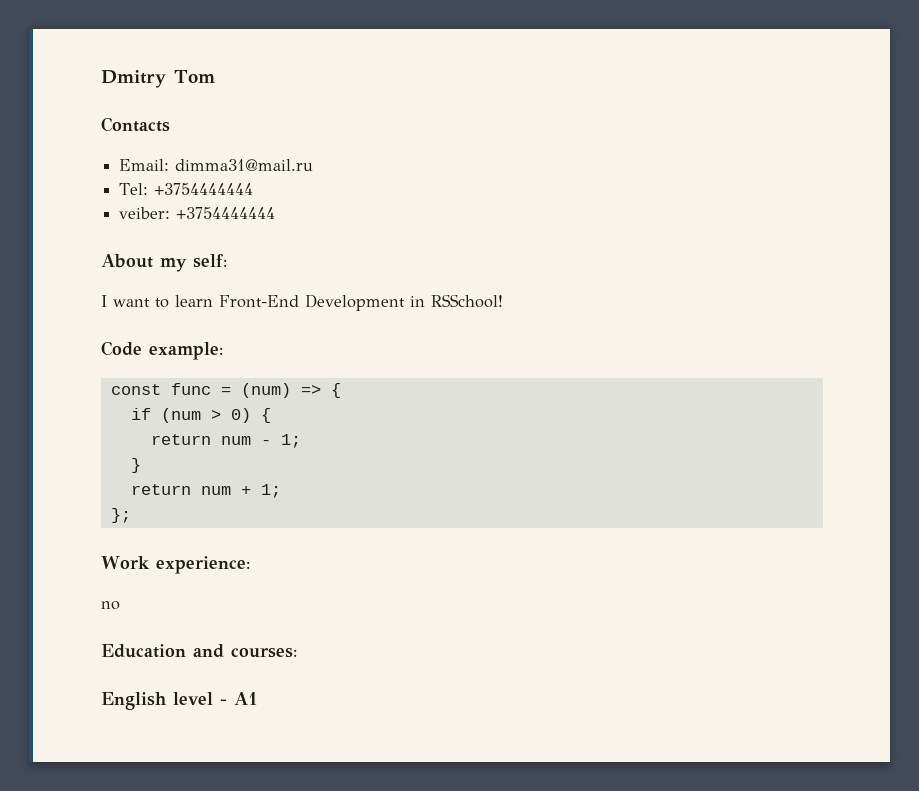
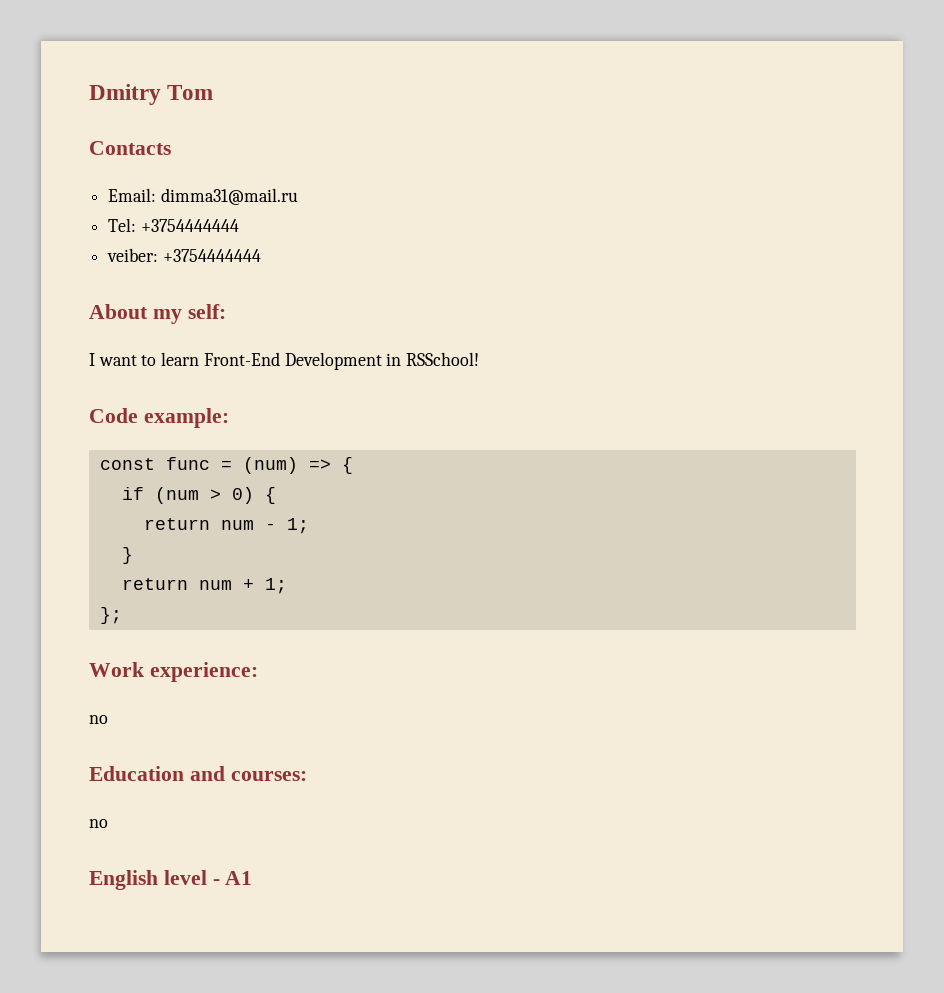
  Education and courses:
+ no

